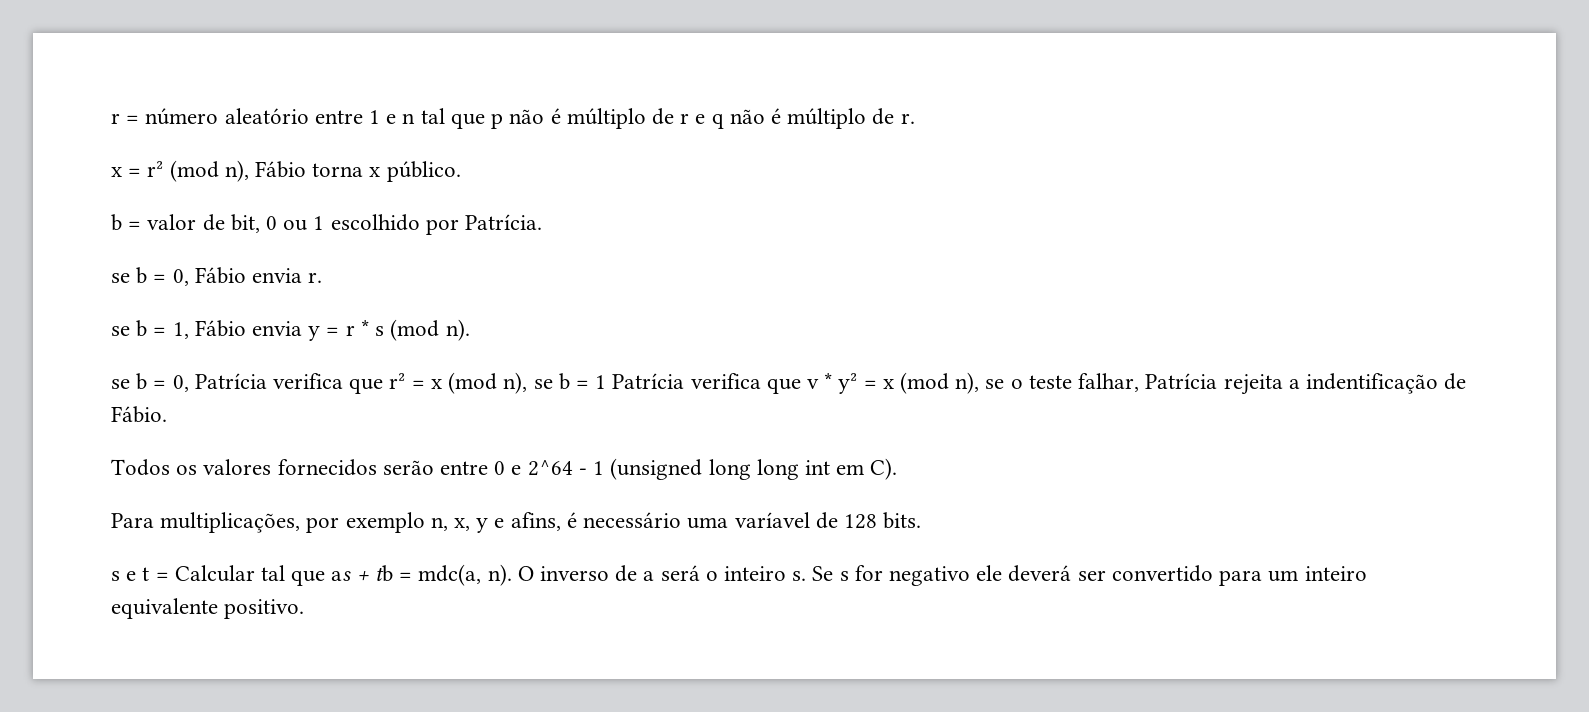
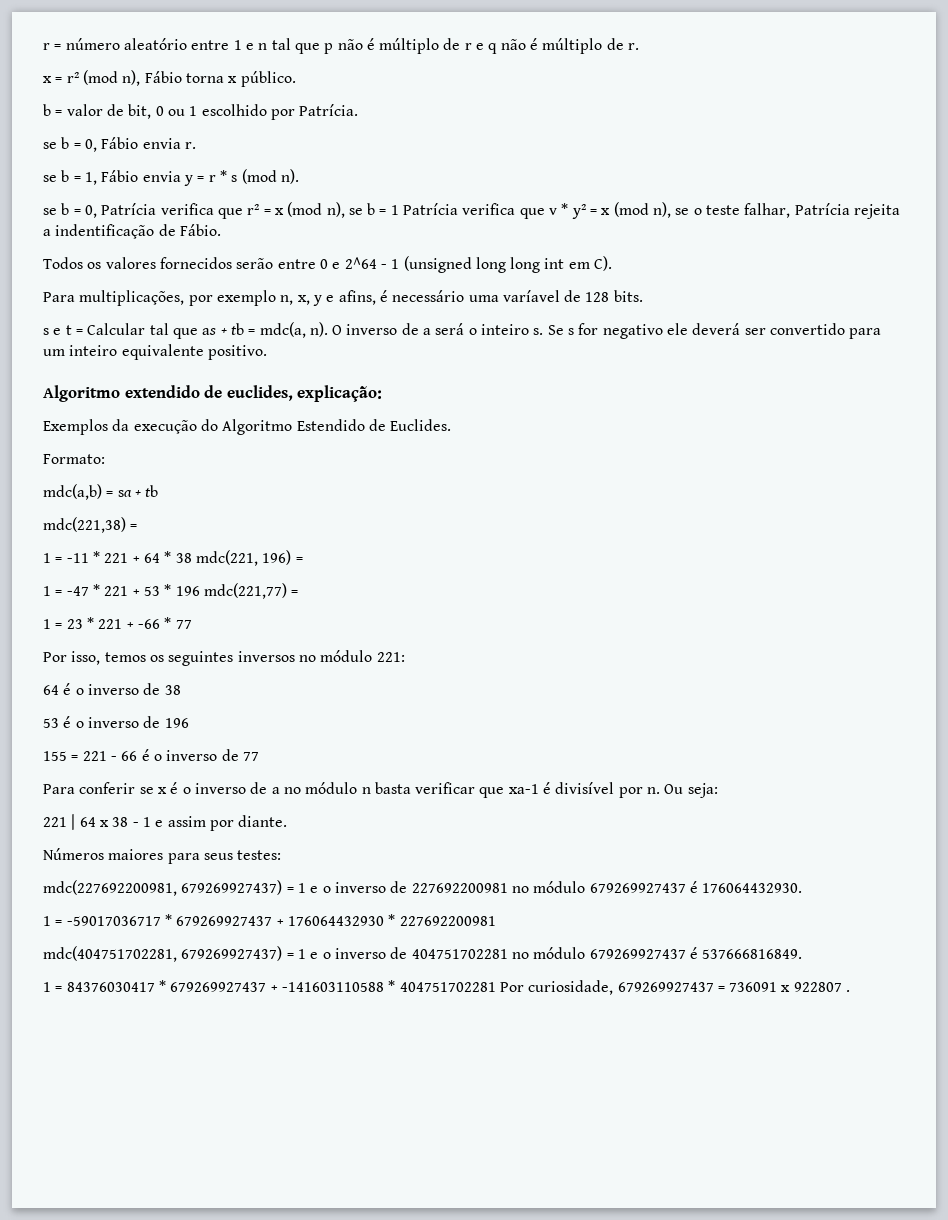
+ Algoritmo extendido de euclides, explicação:
+ Exemplos da execução do Algoritmo Estendido de Euclides.
+ Formato:
+ mdc(a,b) = sa + tb
+ mdc(221,38) =
+ 1 = -11 * 221 + 64 * 38 mdc(221, 196) =
+ 1 = -47 * 221 + 53 * 196 mdc(221,77) =
+ 1 = 23 * 221 + -66 * 77
+ Por isso, temos os seguintes inversos no módulo 221:
+ 64 é o inverso de 38
+ 53 é o inverso de 196
+ 155 = 221 - 66 é o inverso de 77
+ Para conferir se x é o inverso de a no módulo n basta verificar que xa-1 é divisível por n. Ou seja:
+ 221 | 64 x 38 - 1 e assim por diante.
+ Números maiores para seus testes:
+ mdc(227692200981, 679269927437) = 1 e o inverso de 227692200981 no módulo 679269927437 é 176064432930.
+ 1 = -59017036717 * 679269927437 + 176064432930 * 227692200981
+ mdc(404751702281, 679269927437) = 1 e o inverso de 404751702281 no módulo 679269927437 é 537666816849.
+ 1 = 84376030417 * 679269927437 + -141603110588 * 404751702281 Por curiosidade, 679269927437 = 736091 x 922807 .

